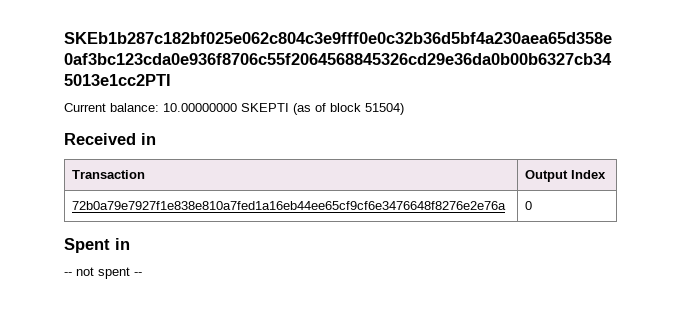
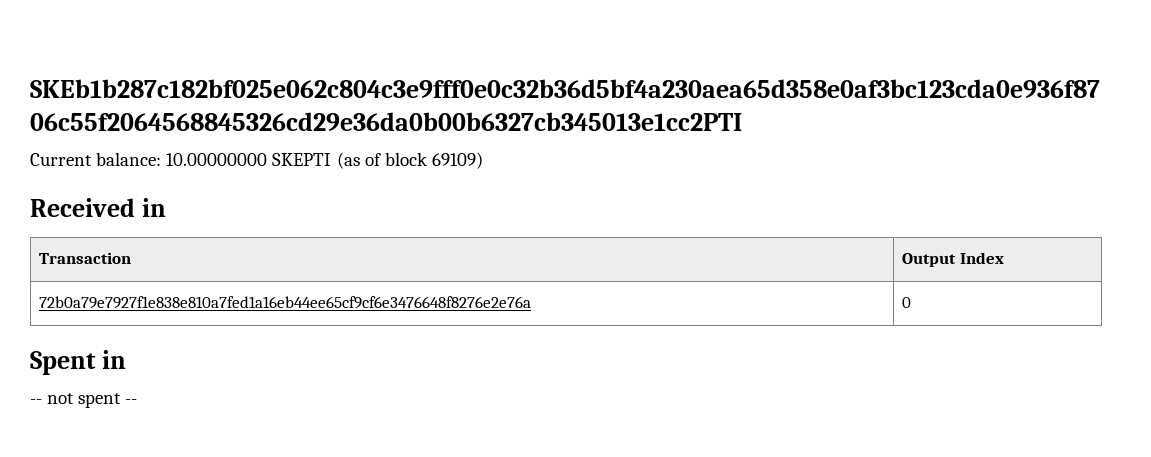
- Current balance: 10.00000000 SKEPTI (as of block 51504)
+ Current balance: 10.00000000 SKEPTI (as of block 69109)

